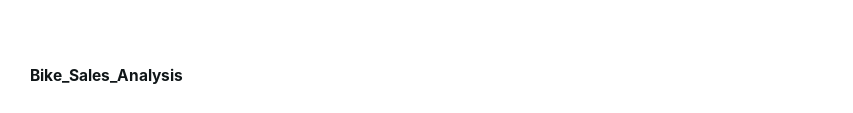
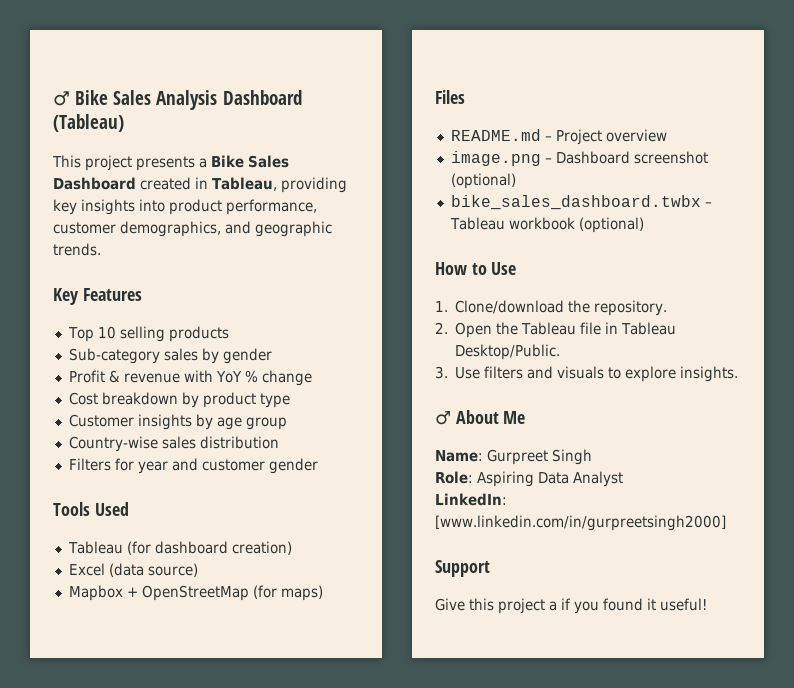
- Bike_Sales_Analysis
+ ♂ Bike Sales Analysis Dashboard (Tableau)
+ This project presents a Bike Sales Dashboard created in Tableau, providing key insights into product performance, customer demographics, and geographic trends.
+ Key Features
+ Top 10 selling products
+ Sub-category sales by gender
+ Profit & revenue with YoY % change
+ Cost breakdown by product type
+ Customer insights by age group
+ Country-wise sales distribution
+ Filters for year and customer gender
+ Tools Used
+ Tableau (for dashboard creation)
+ Excel (data source)
+ Mapbox + OpenStreetMap (for maps)
+ Files
+ README.md – Project overview
+ image.png – Dashboard screenshot (optional)
+ bike_sales_dashboard.twbx – Tableau workbook (optional)
+ How to Use
+ 1. Clone/download the repository.
+ 2. Open the Tableau file in Tableau Desktop/Public.
+ 3. Use filters and visuals to explore insights.
+ ♂ About Me
+ Name: Gurpreet Singh
+ Role: Aspiring Data Analyst
+ LinkedIn: [www.linkedin.com/in/gurpreetsingh2000]
+ Support
+ Give this project a if you found it useful!

